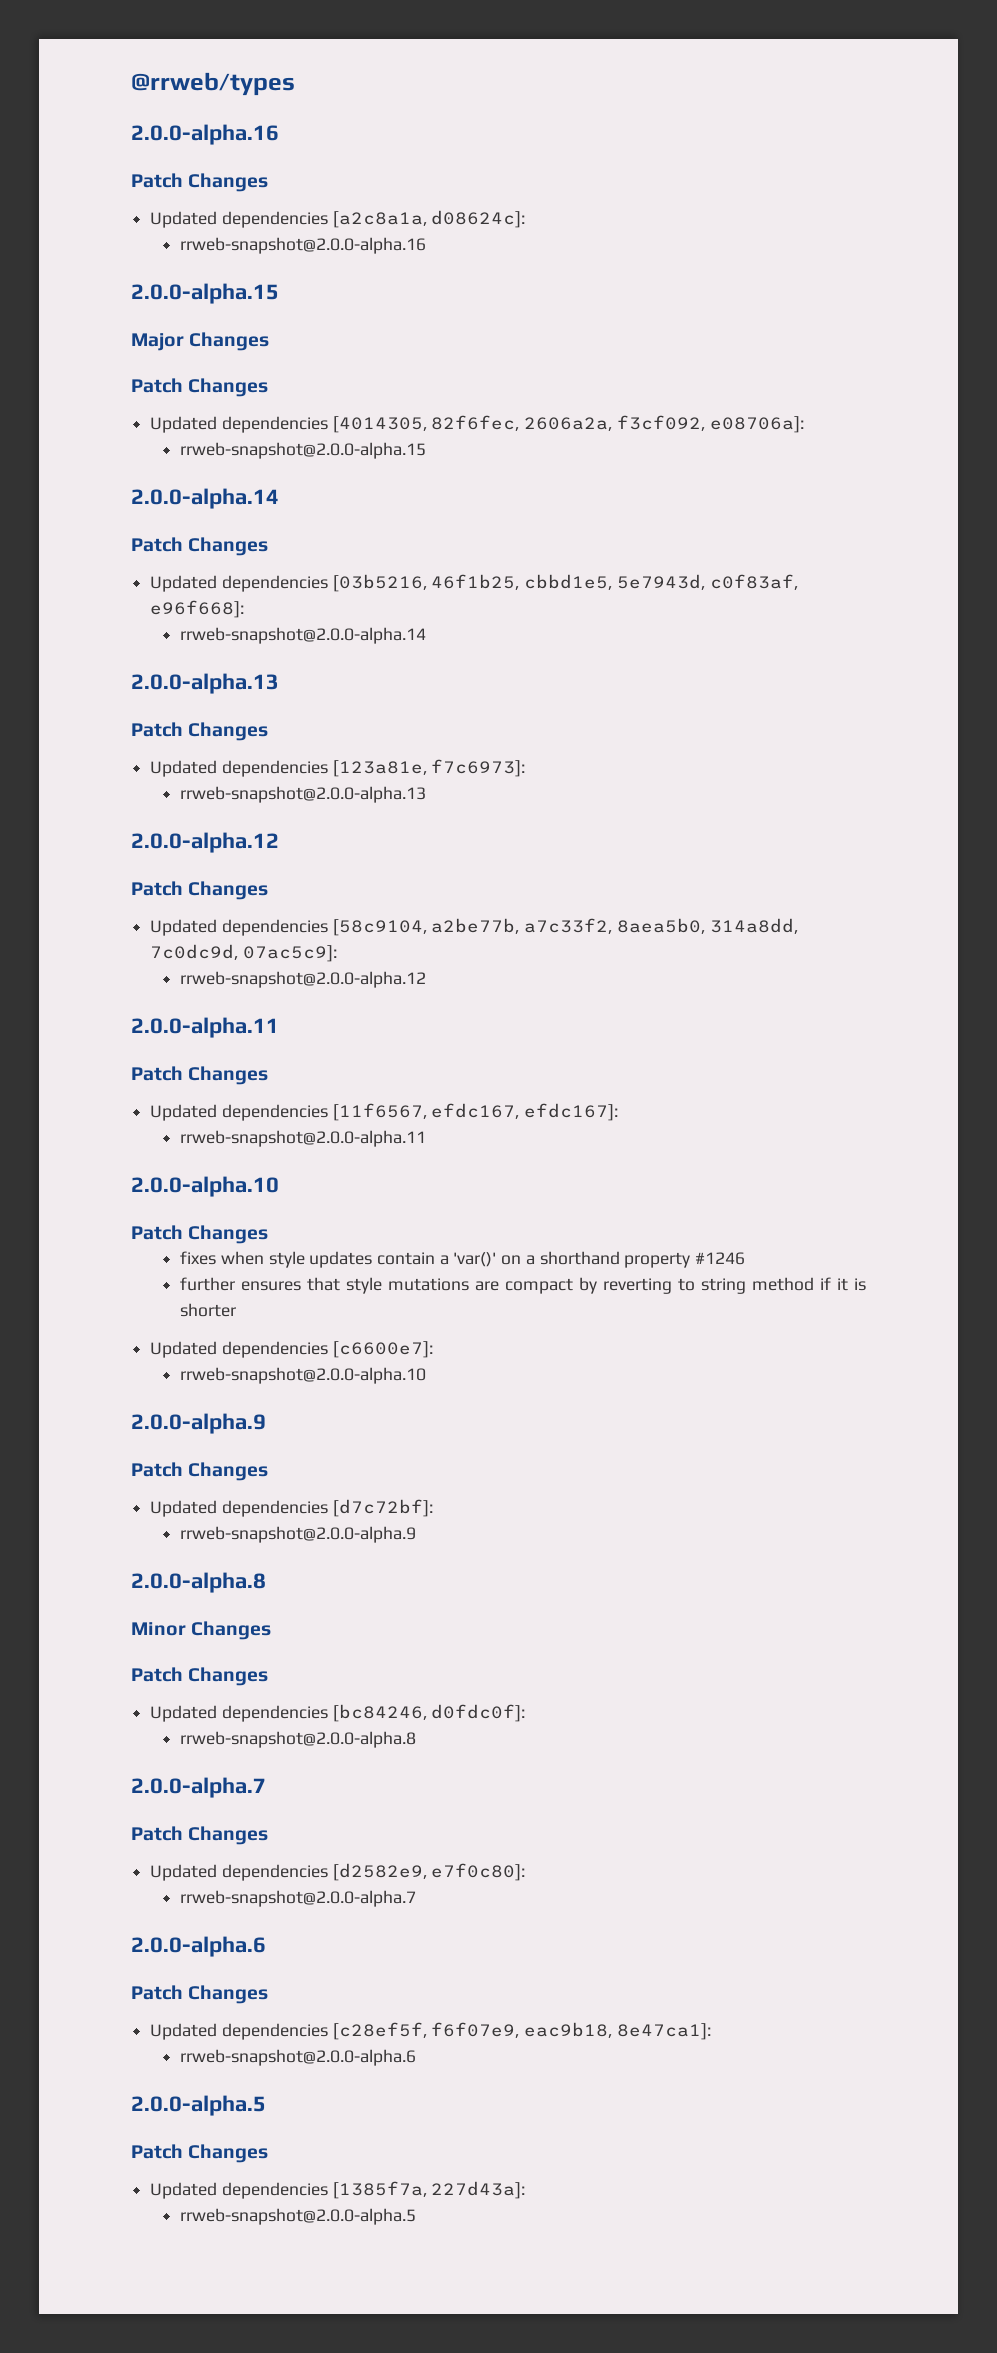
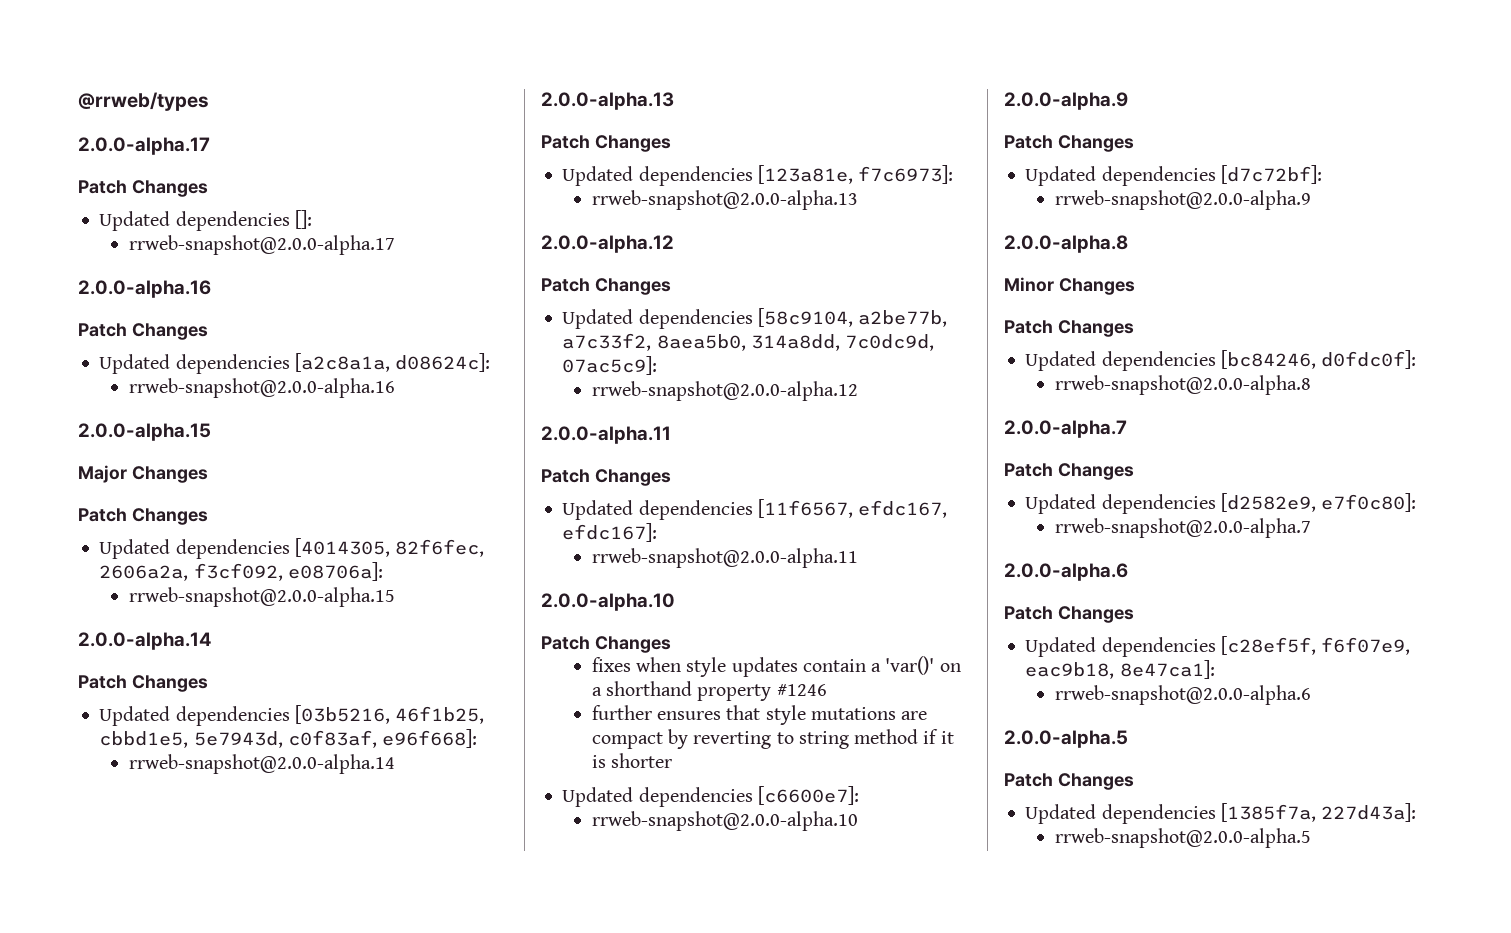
+ 2.0.0-alpha.17
+ Patch Changes
+ Updated dependencies []:
+ rrweb-snapshot@2.0.0-alpha.17

